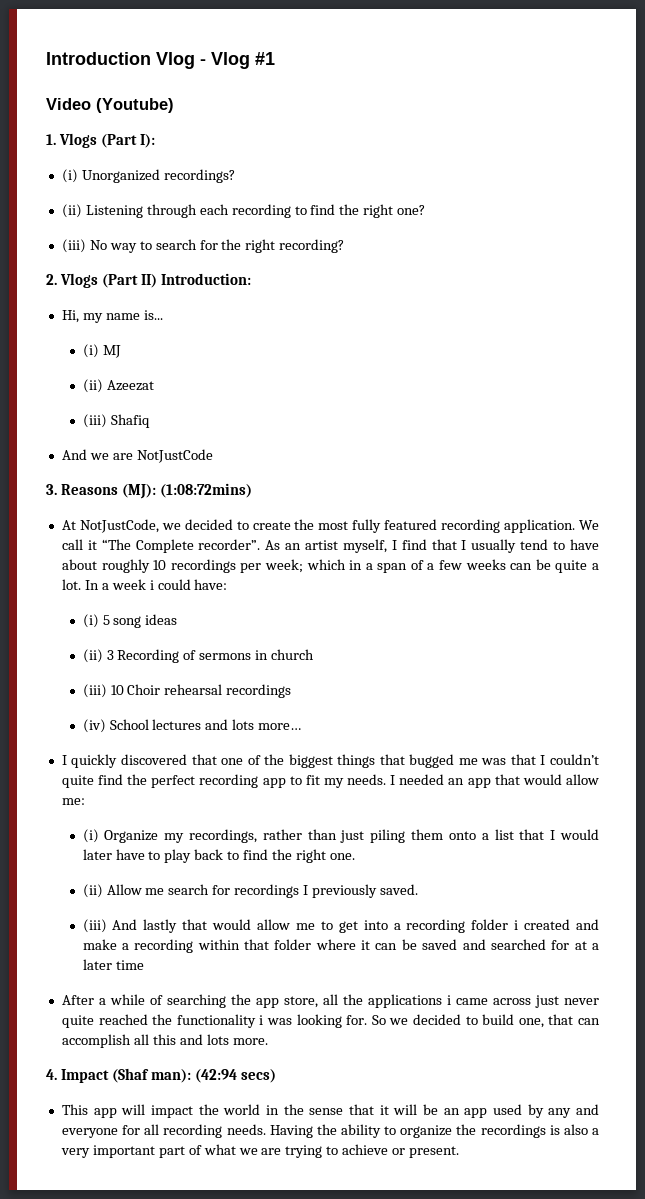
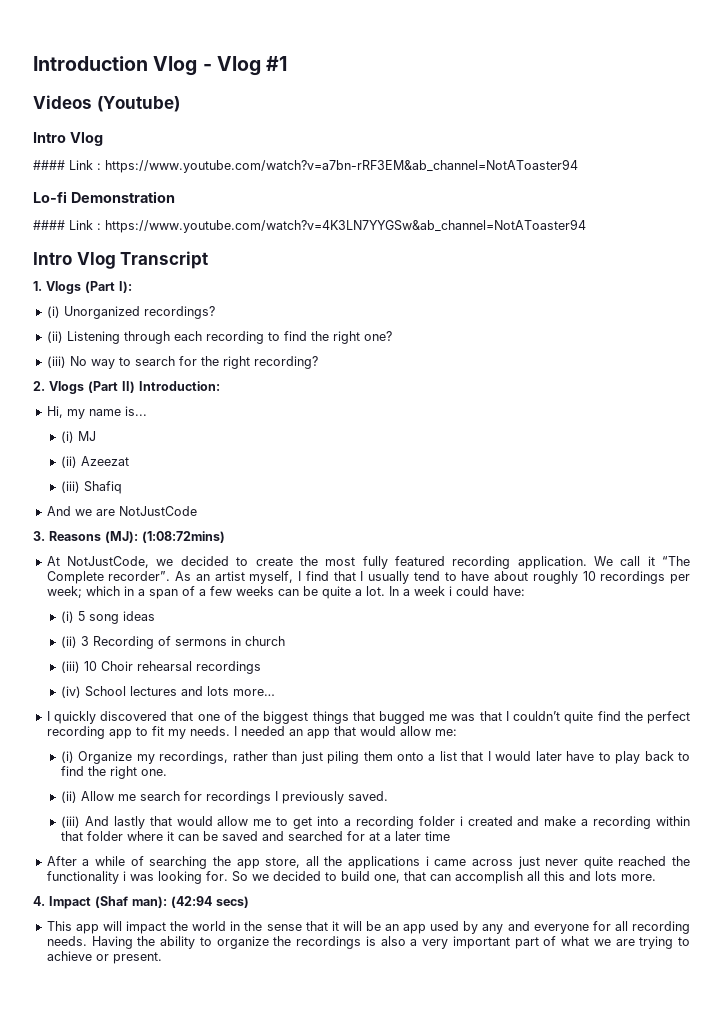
- Video (Youtube)
+ Videos (Youtube)
+ Intro Vlog
+ #### Link : https://www.youtube.com/watch?v=a7bn-rRF3EM&ab_channel=NotAToaster94
+ Lo-fi Demonstration
+ #### Link : https://www.youtube.com/watch?v=4K3LN7YYGSw&ab_channel=NotAToaster94
+ Intro Vlog Transcript

